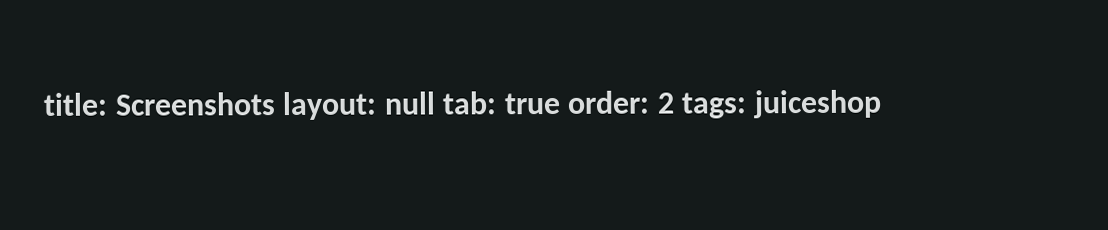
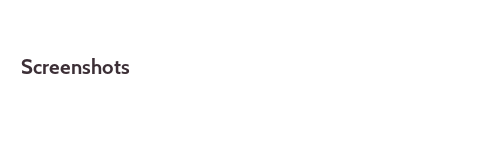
- title: Screenshots layout: null tab: true order: 2 tags: juiceshop
+ Screenshots

